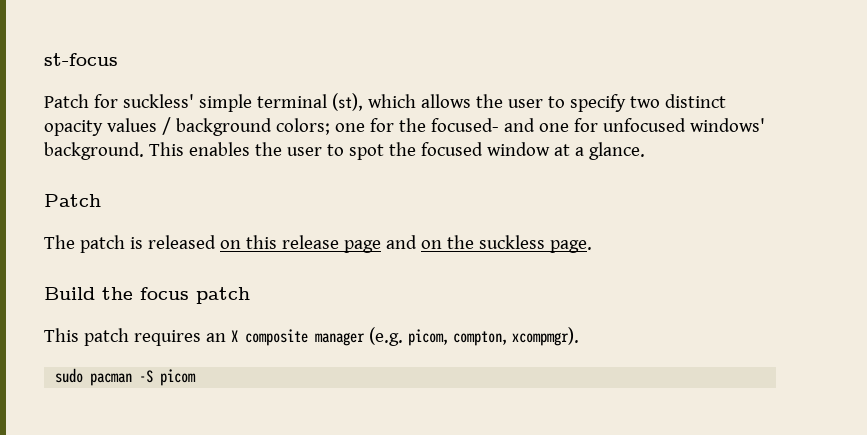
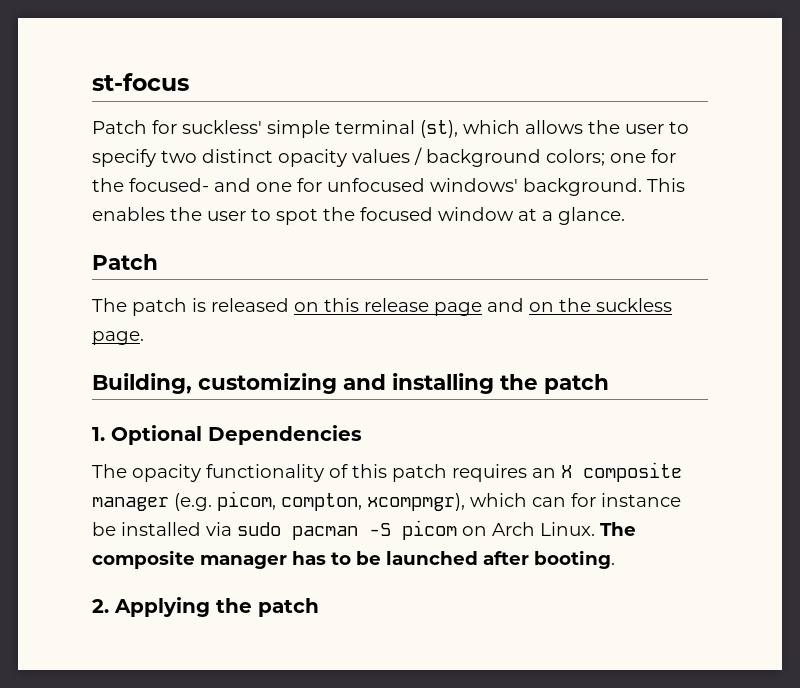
- Build the focus patch
- This patch requires an X composite manager (e.g. picom, compton, xcompmgr).
- sudo pacman -S picom
+ Building, customizing and installing the patch
+ 1. Optional Dependencies
+ The opacity functionality of this patch requires an X composite manager (e.g. picom, compton, xcompmgr), which can for instance be installed via sudo pacman -S picom on Arch Linux. The composite manager has to be launched after booting.
+ 2. Applying the patch

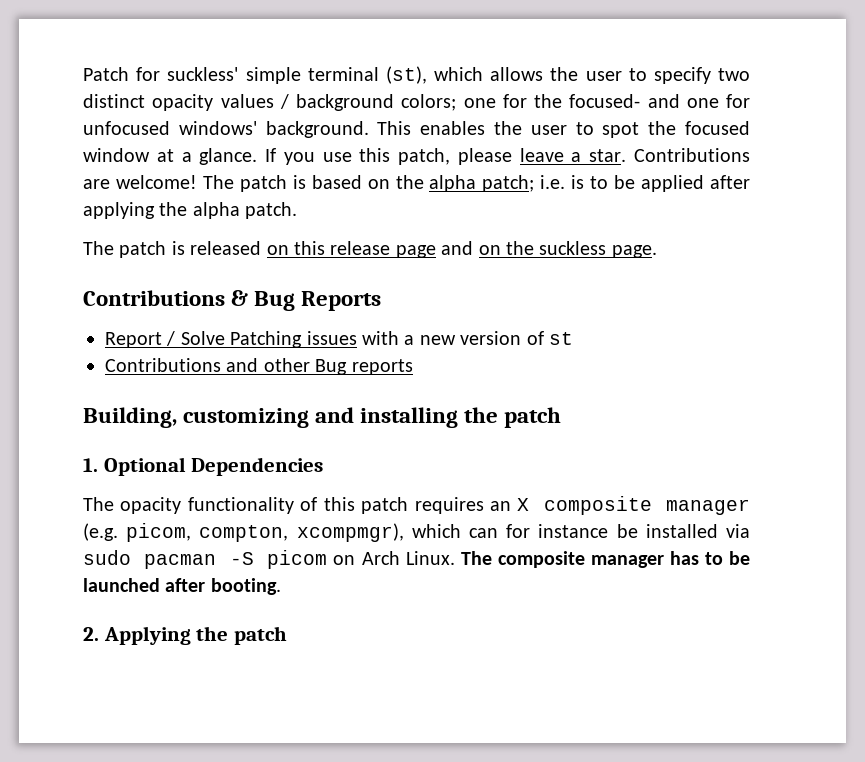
- st-focus
- This enables the user to spot the focused window at a glance.
- Patch
+ This enables the user to spot the focused window at a glance. If you use this patch, please leave a star. Contributions are welcome! The patch is based on the alpha patch; i.e. is to be applied after applying the alpha patch.
+ Contributions & Bug Reports
+ Report / Solve Patching issues with a new version of st
+ Contributions and other Bug reports

